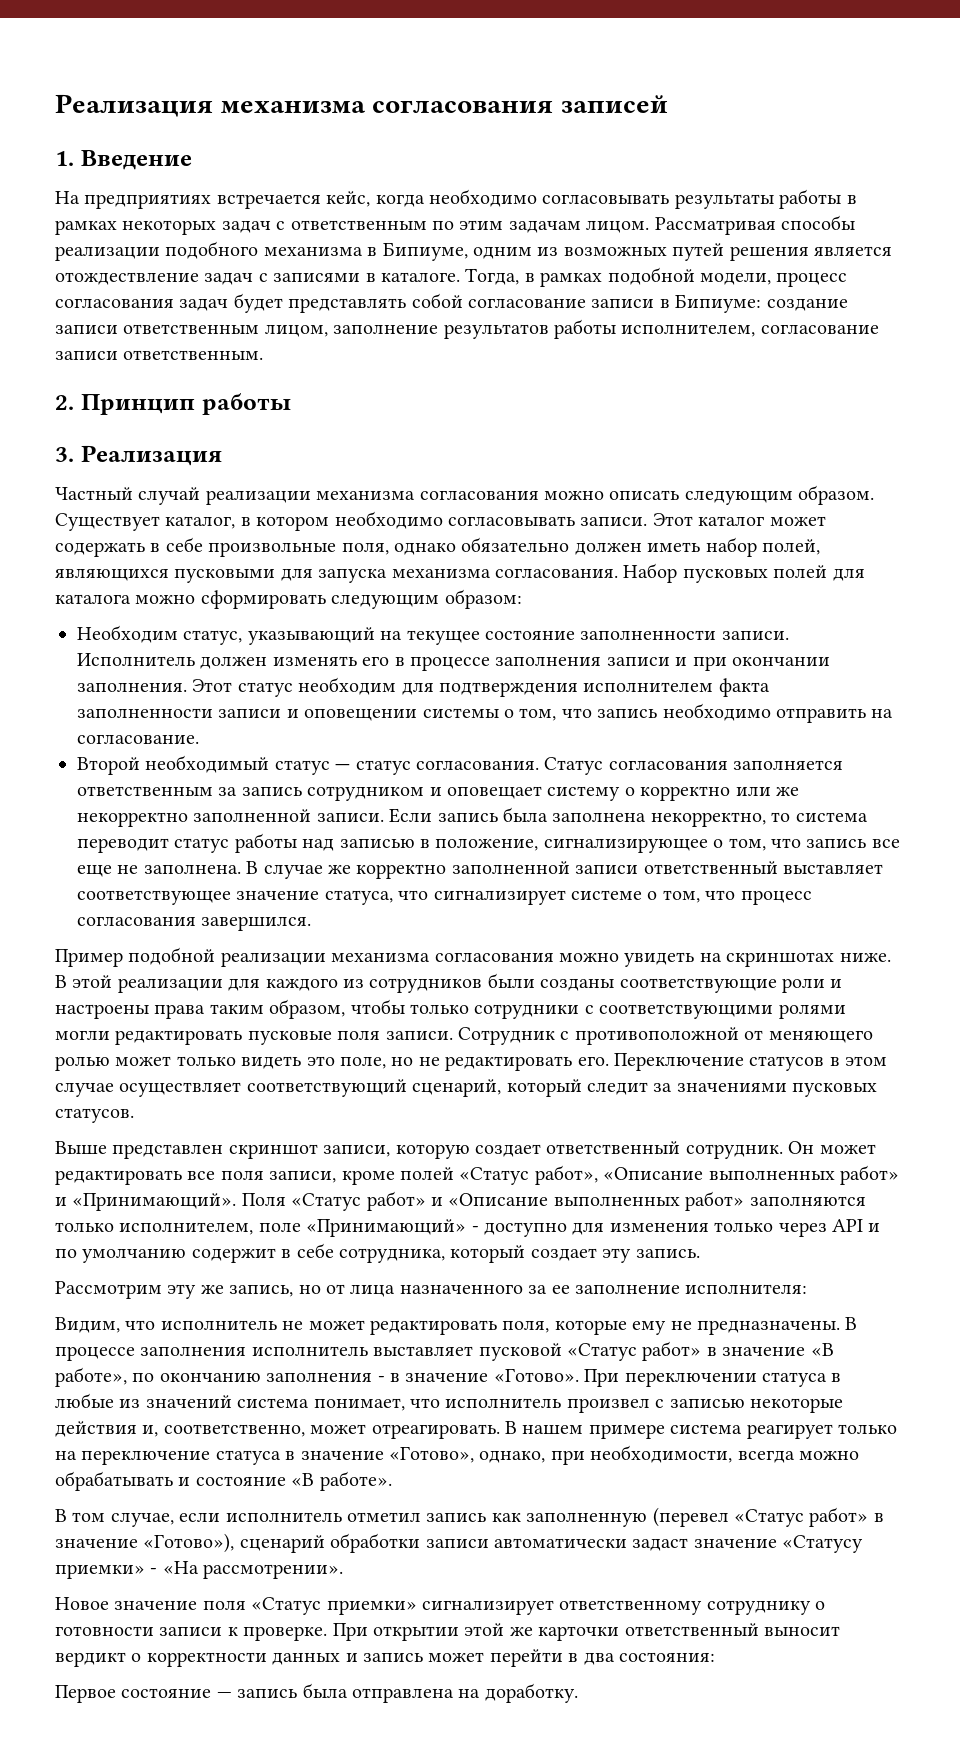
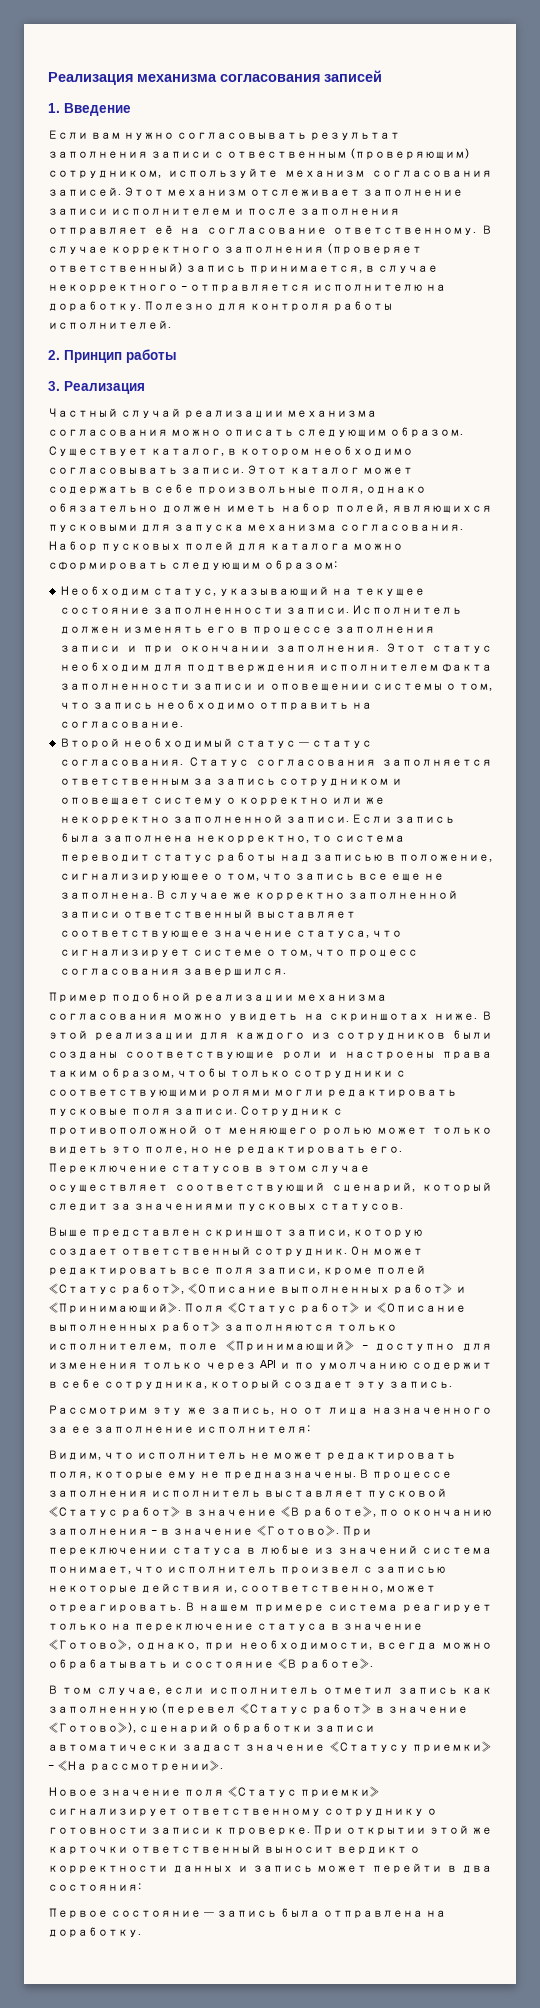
- На предприятиях встречается кейс, когда необходимо согласовывать результаты работы в рамках некоторых задач с ответственным по этим задачам лицом. Рассматривая способы реализации подобного механизма в Бипиуме, одним из возможных путей решения является отождествление задач с записями в каталоге. Тогда, в рамках подобной модели, процесс согласования задач будет представлять собой согласование записи в Бипиуме: создание записи ответственным лицом, заполнение результатов работы исполнителем, согласование записи ответственным.
+ Если вам нужно согласовывать результат заполнения записи с отвественным (проверяющим) сотрудником, используйте механизм согласования записей. Этот механизм отслеживает заполнение записи исполнителем и после заполнения отправляет её на согласование ответственному. В случае корректного заполнения (проверяет ответственный) запись принимается, в случае некорректного - отправляется исполнителю на доработку. Полезно для контроля работы исполнителей.

